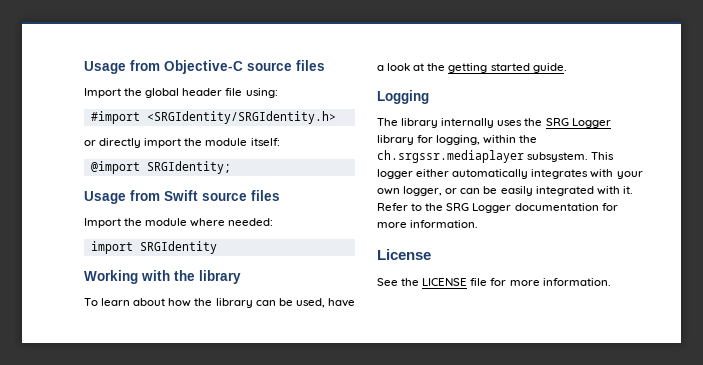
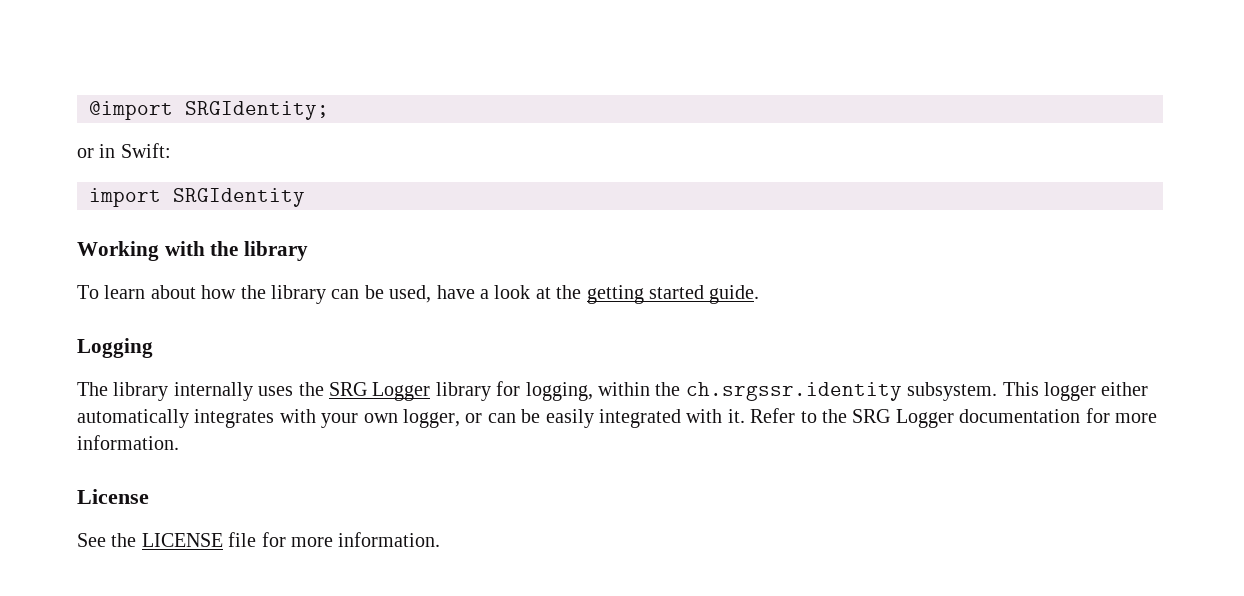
- Usage from Objective-C source files
- Import the global header file using:
- #import <SRGIdentity/SRGIdentity.h>
- or directly import the module itself:
  @import SRGIdentity;
- Usage from Swift source files
- Import the module where needed:
+ or in Swift:
- The library internally uses the SRG Logger library for logging, within the ch.srgssr.mediaplayer subsystem.
+ The library internally uses the SRG Logger library for logging, within the ch.srgssr.identity subsystem.

